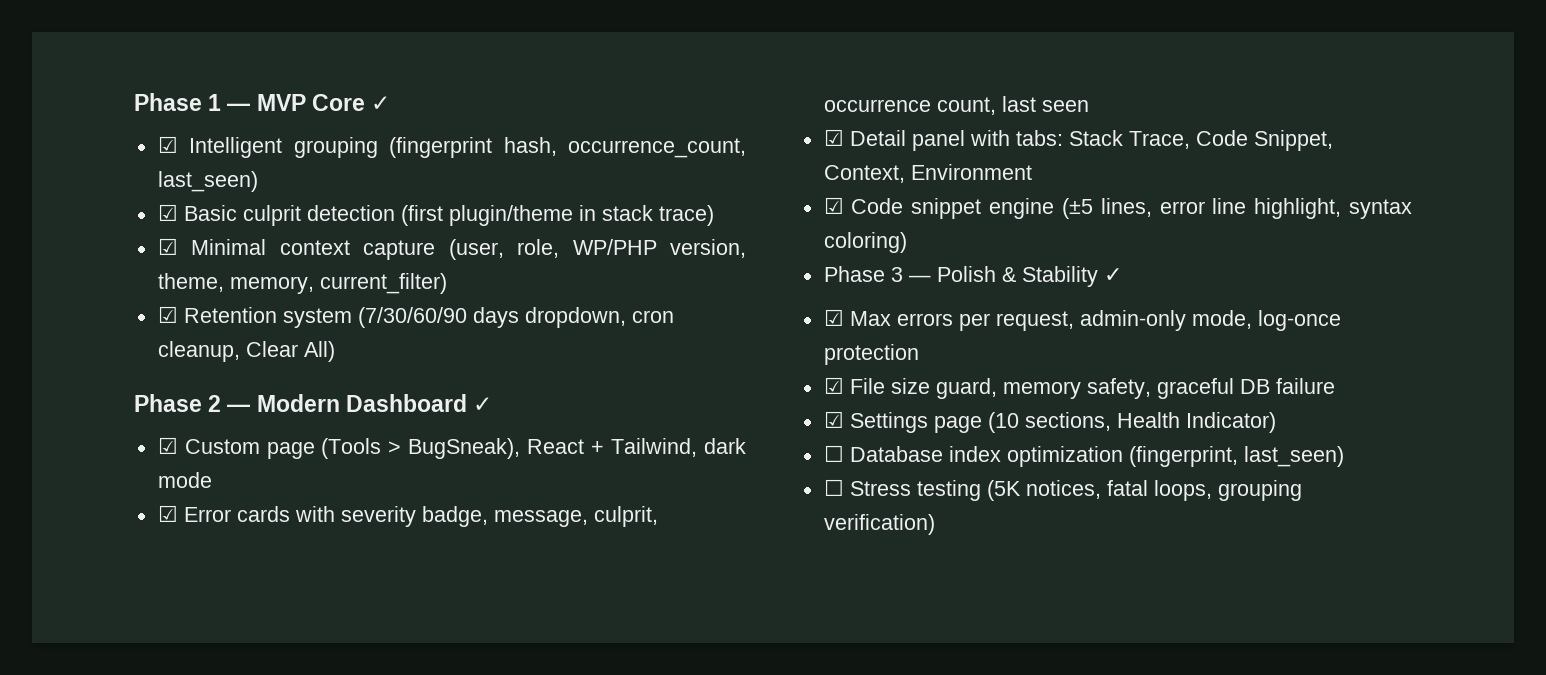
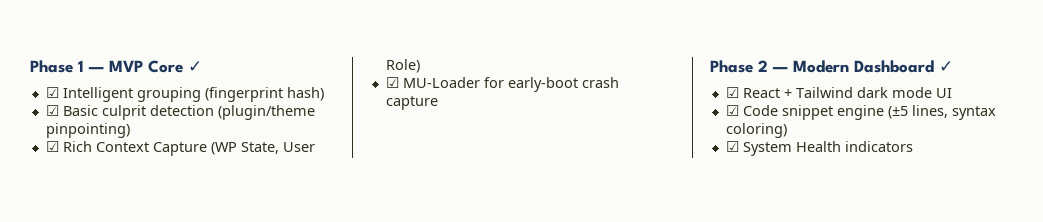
- ☑ Intelligent grouping (fingerprint hash, occurrence_count, last_seen)
+ ☑ Intelligent grouping (fingerprint hash)
- ☑ Basic culprit detection (first plugin/theme in stack trace)
- ☑ Minimal context capture (user, role, WP/PHP version, theme, memory, current_filter)
- ☑ Retention system (7/30/60/90 days dropdown, cron cleanup, Clear All)
+ ☑ Basic culprit detection (plugin/theme pinpointing)
+ ☑ Rich Context Capture (WP State, User Role)
+ ☑ MU-Loader for early-boot crash capture
- ☑ Custom page (Tools > BugSneak), React + Tailwind, dark mode
- ☑ Error cards with severity badge, message, culprit, occurrence count, last seen
- ☑ Detail panel with tabs: Stack Trace, Code Snippet, Context, Environment
+ ☑ React + Tailwind dark mode UI
- ☑ Code snippet engine (±5 lines, error line highlight, syntax coloring)
+ ☑ Code snippet engine (±5 lines, syntax coloring)
- Phase 3 — Polish & Stability ✓
- ☑ Max errors per request, admin-only mode, log-once protection
- ☑ File size guard, memory safety, graceful DB failure
- ☑ Settings page (10 sections, Health Indicator)
- ☐ Database index optimization (fingerprint, last_seen)
- ☐ Stress testing (5K notices, fatal loops, grouping verification)
+ ☑ System Health indicators

